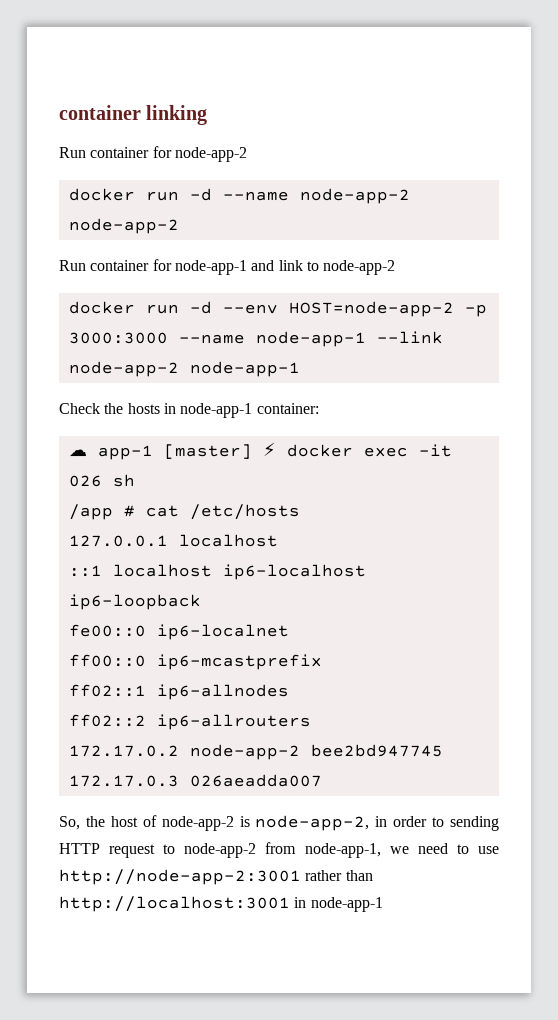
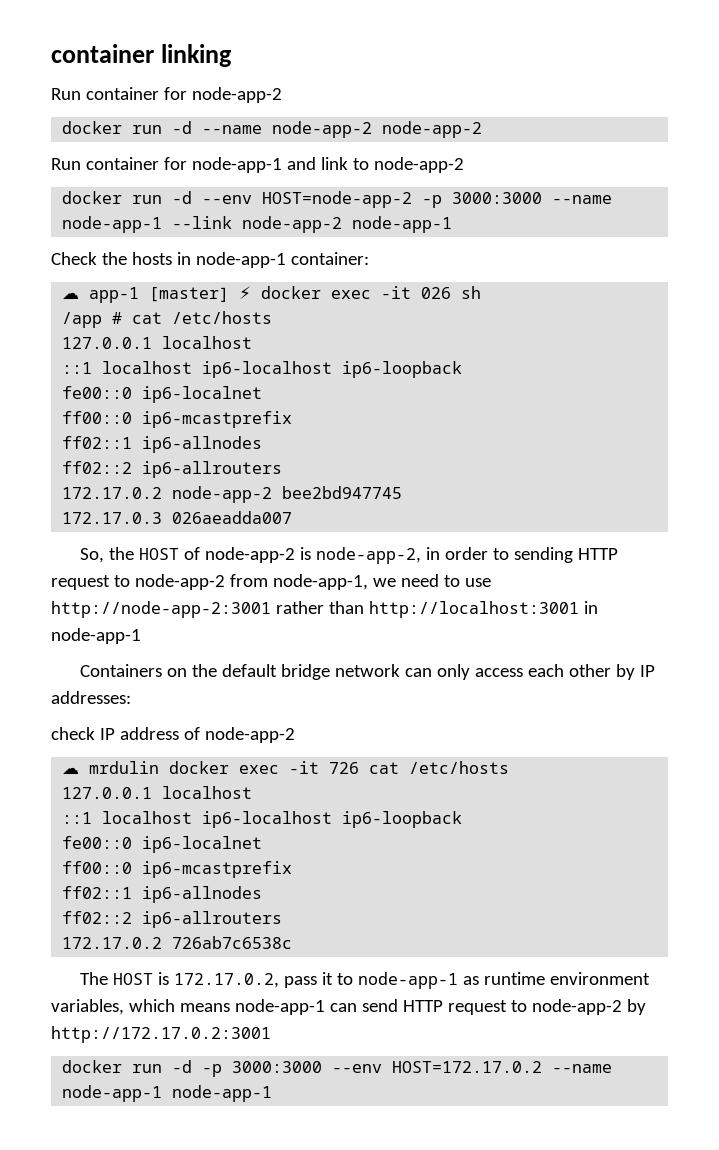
- So, the host of node-app-2 is node-app-2, in order to sending HTTP request to node-app-2 from node-app-1, we need to use http://node-app-2:3001 rather than http://localhost:3001 in node-app-1
+ So, the HOST of node-app-2 is node-app-2, in order to sending HTTP request to node-app-2 from node-app-1, we need to use http://node-app-2:3001 rather than http://localhost:3001 in node-app-1
+ Containers on the default bridge network can only access each other by IP addresses:
+ check IP address of node-app-2
+ ☁ mrdulin docker exec -it 726 cat /etc/hosts
+ 127.0.0.1 localhost
+ ::1 localhost ip6-localhost ip6-loopback
+ fe00::0 ip6-localnet
+ ff00::0 ip6-mcastprefix
+ ff02::1 ip6-allnodes
+ ff02::2 ip6-allrouters
+ 172.17.0.2 726ab7c6538c
+ The HOST is 172.17.0.2, pass it to node-app-1 as runtime environment variables, which means node-app-1 can send HTTP request to node-app-2 by http://172.17.0.2:3001
+ docker run -d -p 3000:3000 --env HOST=172.17.0.2 --name node-app-1 node-app-1

